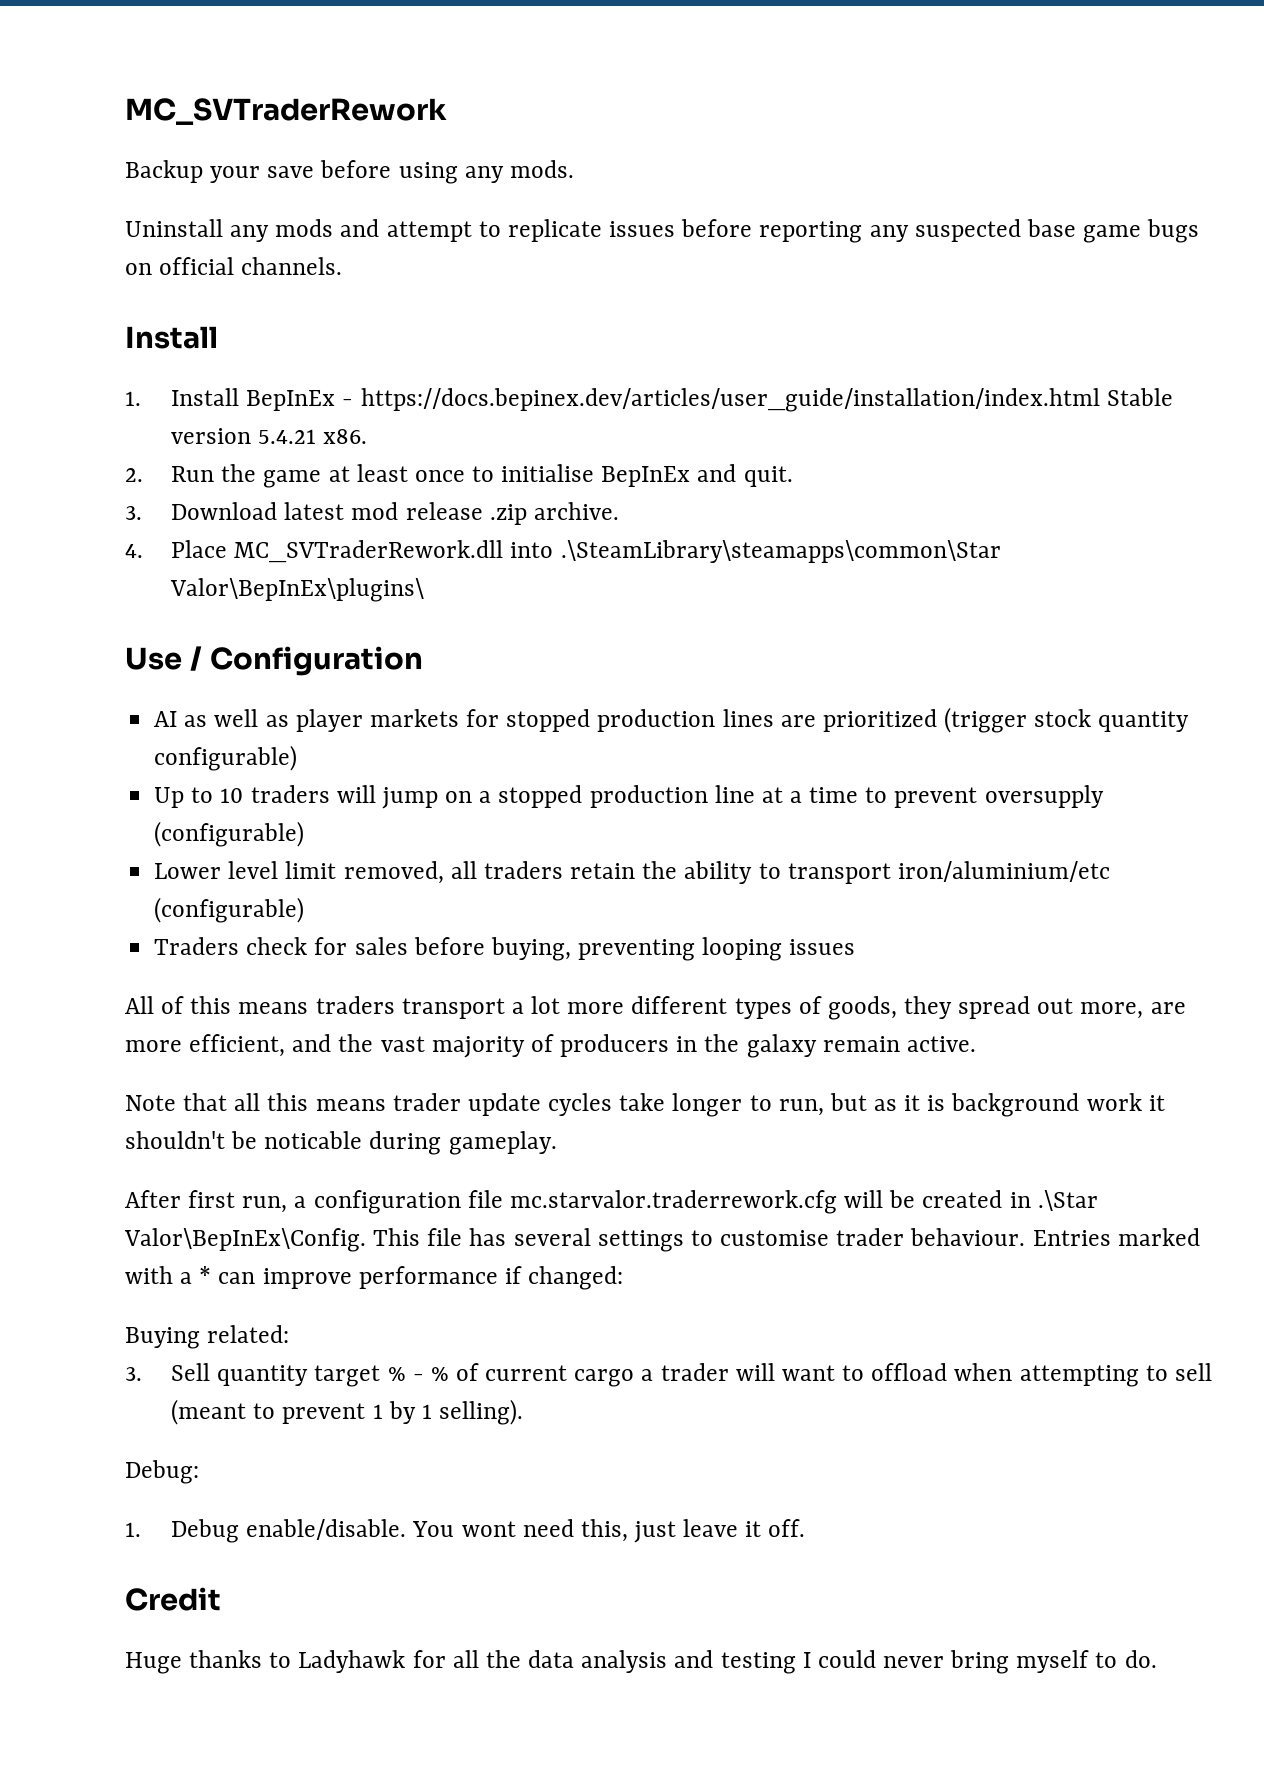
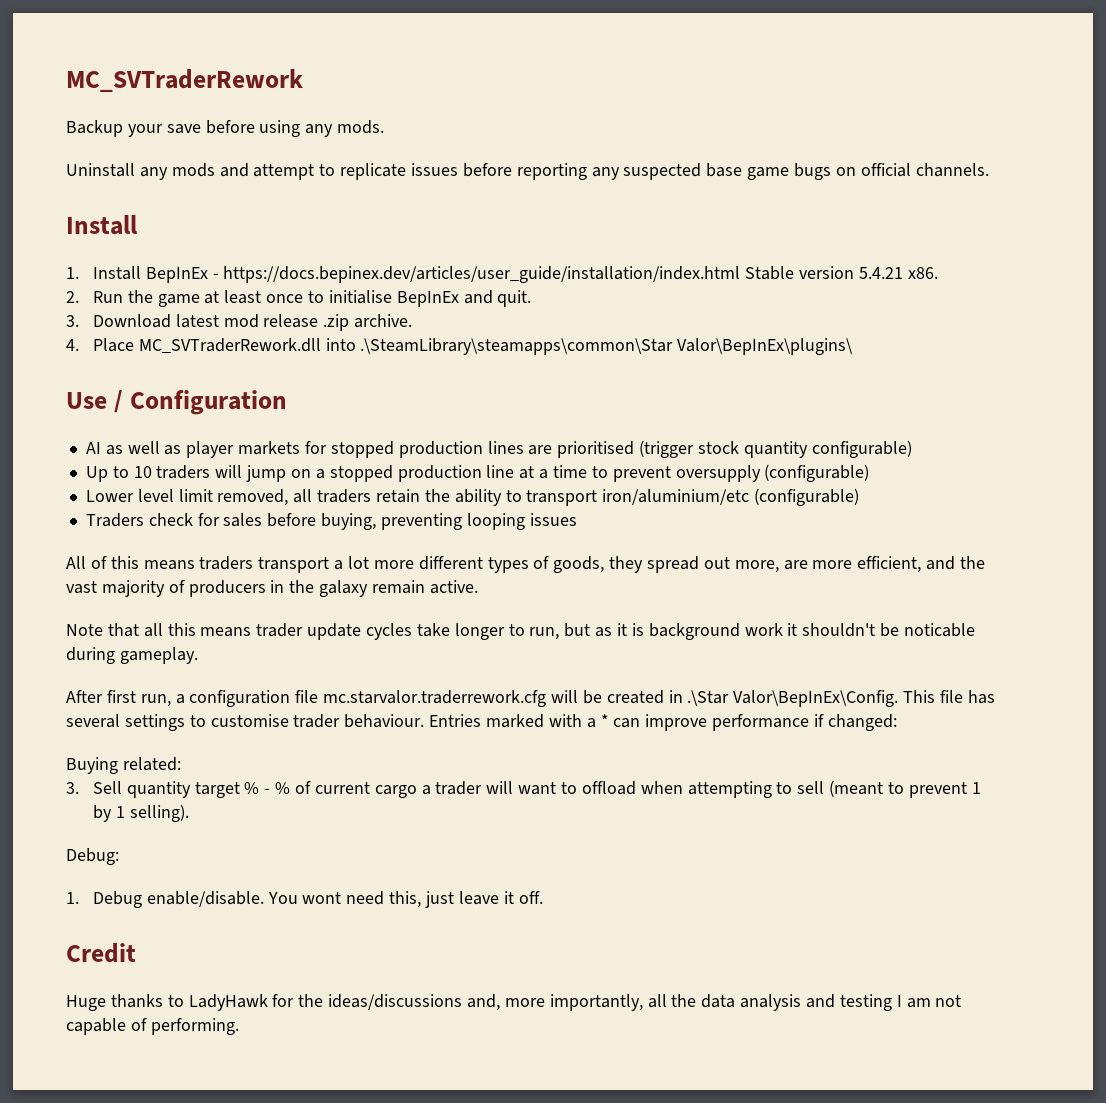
- AI as well as player markets for stopped production lines are prioritized (trigger stock quantity configurable)
+ AI as well as player markets for stopped production lines are prioritised (trigger stock quantity configurable)
- Huge thanks to Ladyhawk for all the data analysis and testing I could never bring myself to do.
+ Huge thanks to LadyHawk for the ideas/discussions and, more importantly, all the data analysis and testing I am not capable of performing.

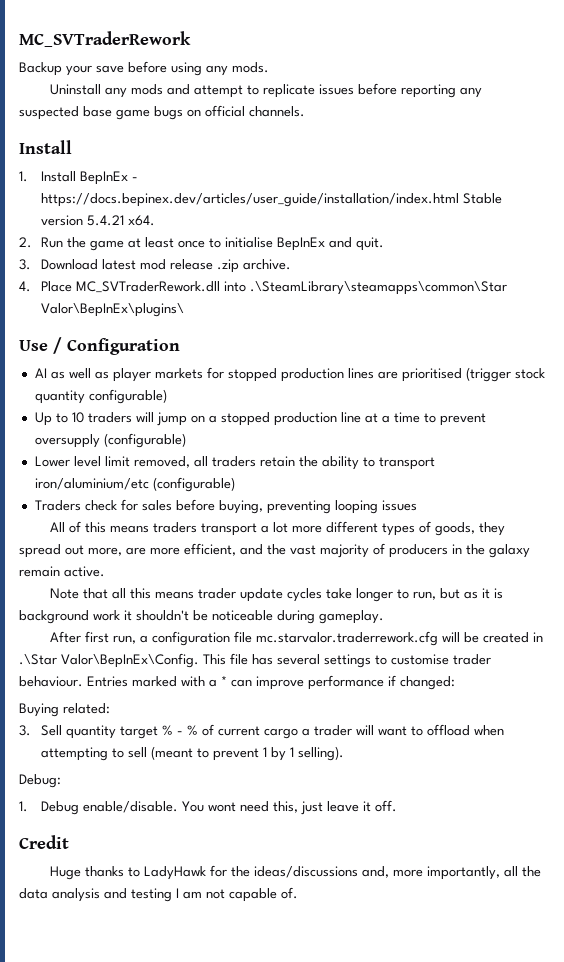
- 1. Install BepInEx - https://docs.bepinex.dev/articles/user_guide/installation/index.html Stable version 5.4.21 x86.
+ 1. Install BepInEx - https://docs.bepinex.dev/articles/user_guide/installation/index.html Stable version 5.4.21 x64.
- Note that all this means trader update cycles take longer to run, but as it is background work it shouldn't be noticable during gameplay.
+ Note that all this means trader update cycles take longer to run, but as it is background work it shouldn't be noticeable during gameplay.
- Huge thanks to LadyHawk for the ideas/discussions and, more importantly, all the data analysis and testing I am not capable of performing.
+ Huge thanks to LadyHawk for the ideas/discussions and, more importantly, all the data analysis and testing I am not capable of.

